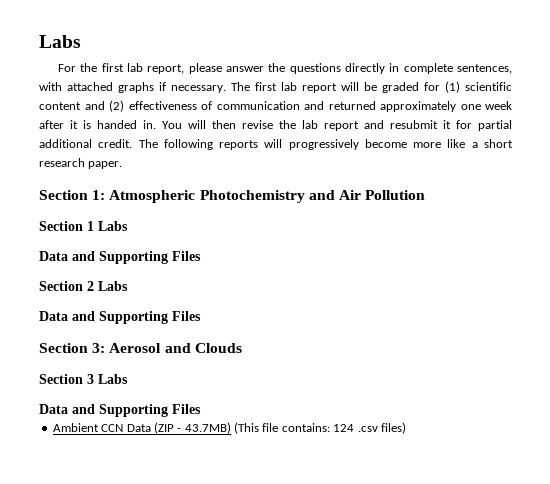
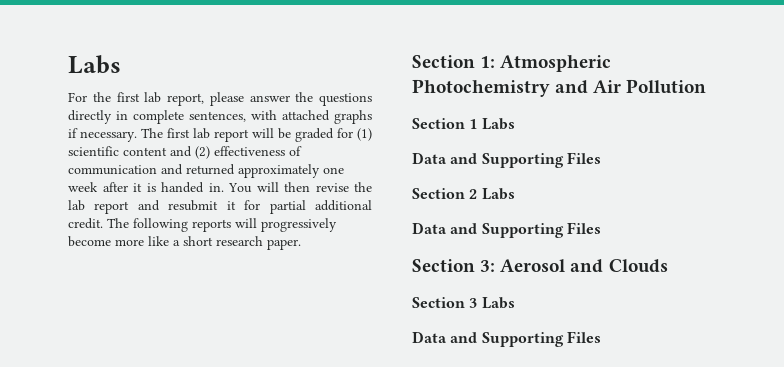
- Ambient CCN Data (ZIP - 43.7MB) (This file contains: 124 .csv files)

